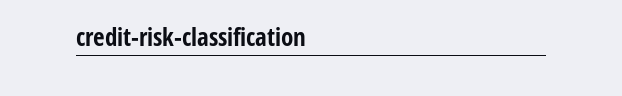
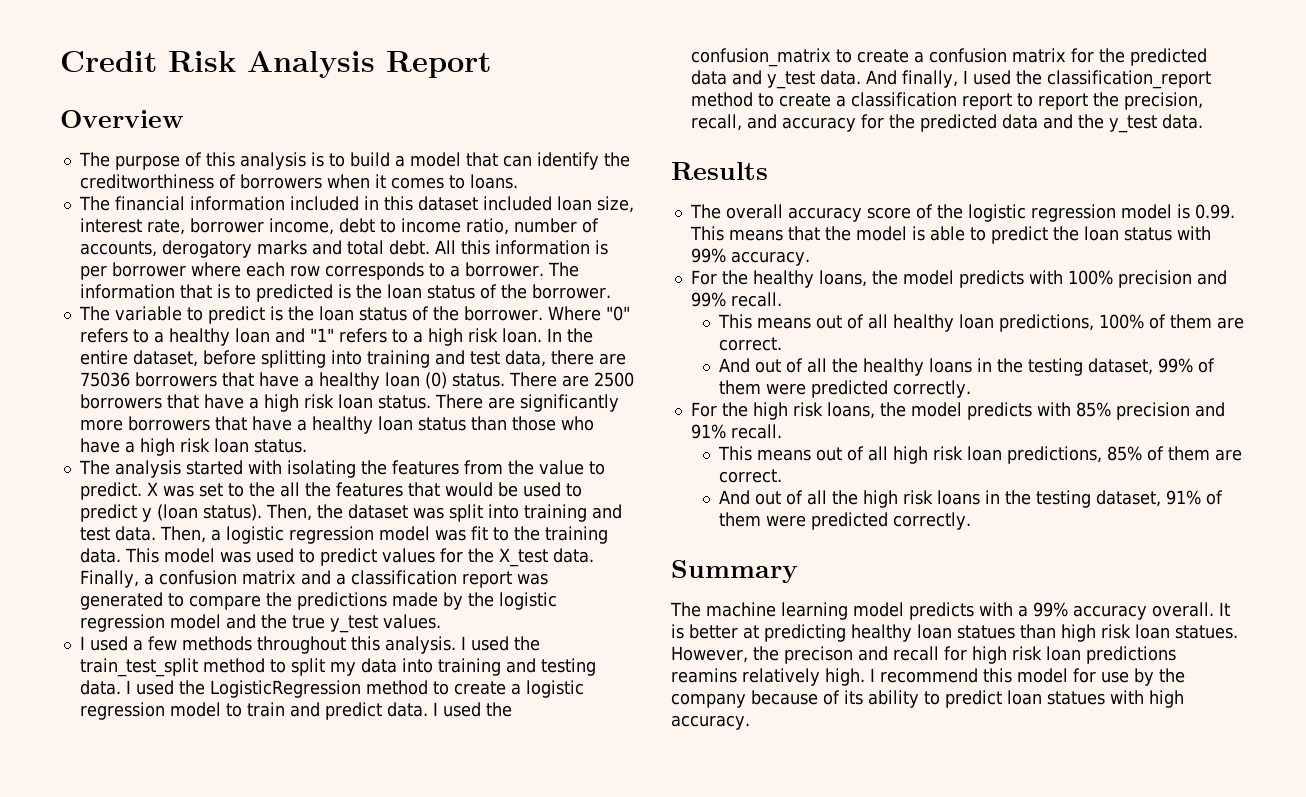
- credit-risk-classification
+ Credit Risk Analysis Report
+ Overview
+ The purpose of this analysis is to build a model that can identify the creditworthiness of borrowers when it comes to loans.
+ The financial information included in this dataset included loan size, interest rate, borrower income, debt to income ratio, number of accounts, derogatory marks and total debt. All this information is per borrower where each row corresponds to a borrower. The information that is to predicted is the loan status of the borrower.
+ The variable to predict is the loan status of the borrower. Where "0" refers to a healthy loan and "1" refers to a high risk loan. In the entire dataset, before splitting into training and test data, there are 75036 borrowers that have a healthy loan (0) status. There are 2500 borrowers that have a high risk loan status. There are significantly more borrowers that have a healthy loan status than those who have a high risk loan status.
+ The analysis started with isolating the features from the value to predict. X was set to the all the features that would be used to predict y (loan status). Then, the dataset was split into training and test data. Then, a logistic regression model was fit to the training data. This model was used to predict values for the X_test data. Finally, a confusion matrix and a classification report was generated to compare the predictions made by the logistic regression model and the true y_test values.
+ I used a few methods throughout this analysis. I used the train_test_split method to split my data into training and testing data. I used the LogisticRegression method to create a logistic regression model to train and predict data. I used the confusion_matrix to create a confusion matrix for the predicted data and y_test data. And finally, I used the classification_report method to create a classification report to report the precision, recall, and accuracy for the predicted data and the y_test data.
+ Results
+ The overall accuracy score of the logistic regression model is 0.99. This means that the model is able to predict the loan status with 99% accuracy.
+ For the healthy loans, the model predicts with 100% precision and 99% recall.
+ This means out of all healthy loan predictions, 100% of them are correct.
+ And out of all the healthy loans in the testing dataset, 99% of them were predicted correctly.
+ For the high risk loans, the model predicts with 85% precision and 91% recall.
+ This means out of all high risk loan predictions, 85% of them are correct.
+ And out of all the high risk loans in the testing dataset, 91% of them were predicted correctly.
+ Summary
+ The machine learning model predicts with a 99% accuracy overall. It is better at predicting healthy loan statues than high risk loan statues. However, the precison and recall for high risk loan predictions reamins relatively high. I recommend this model for use by the company because of its ability to predict loan statues with high accuracy.

